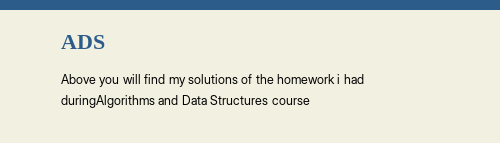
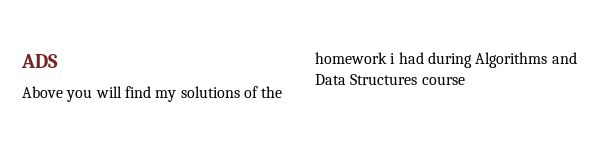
- Above you will find my solutions of the homework i had duringAlgorithms and Data Structures course
+ Above you will find my solutions of the homework i had during Algorithms and Data Structures course

